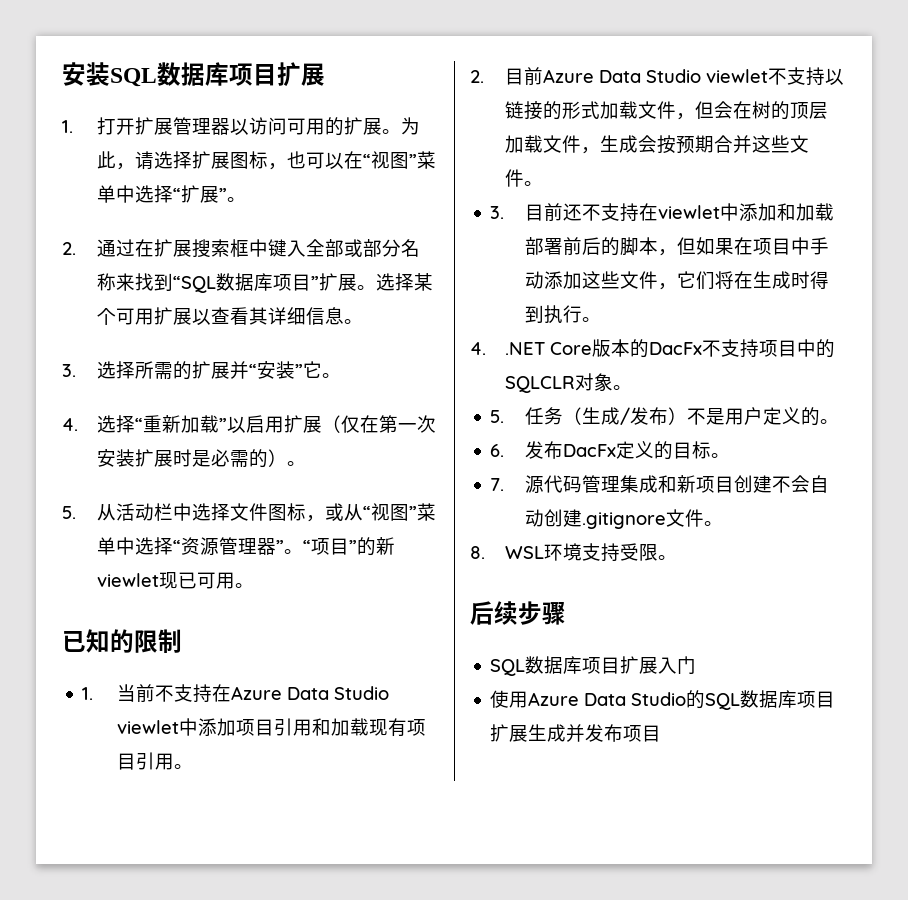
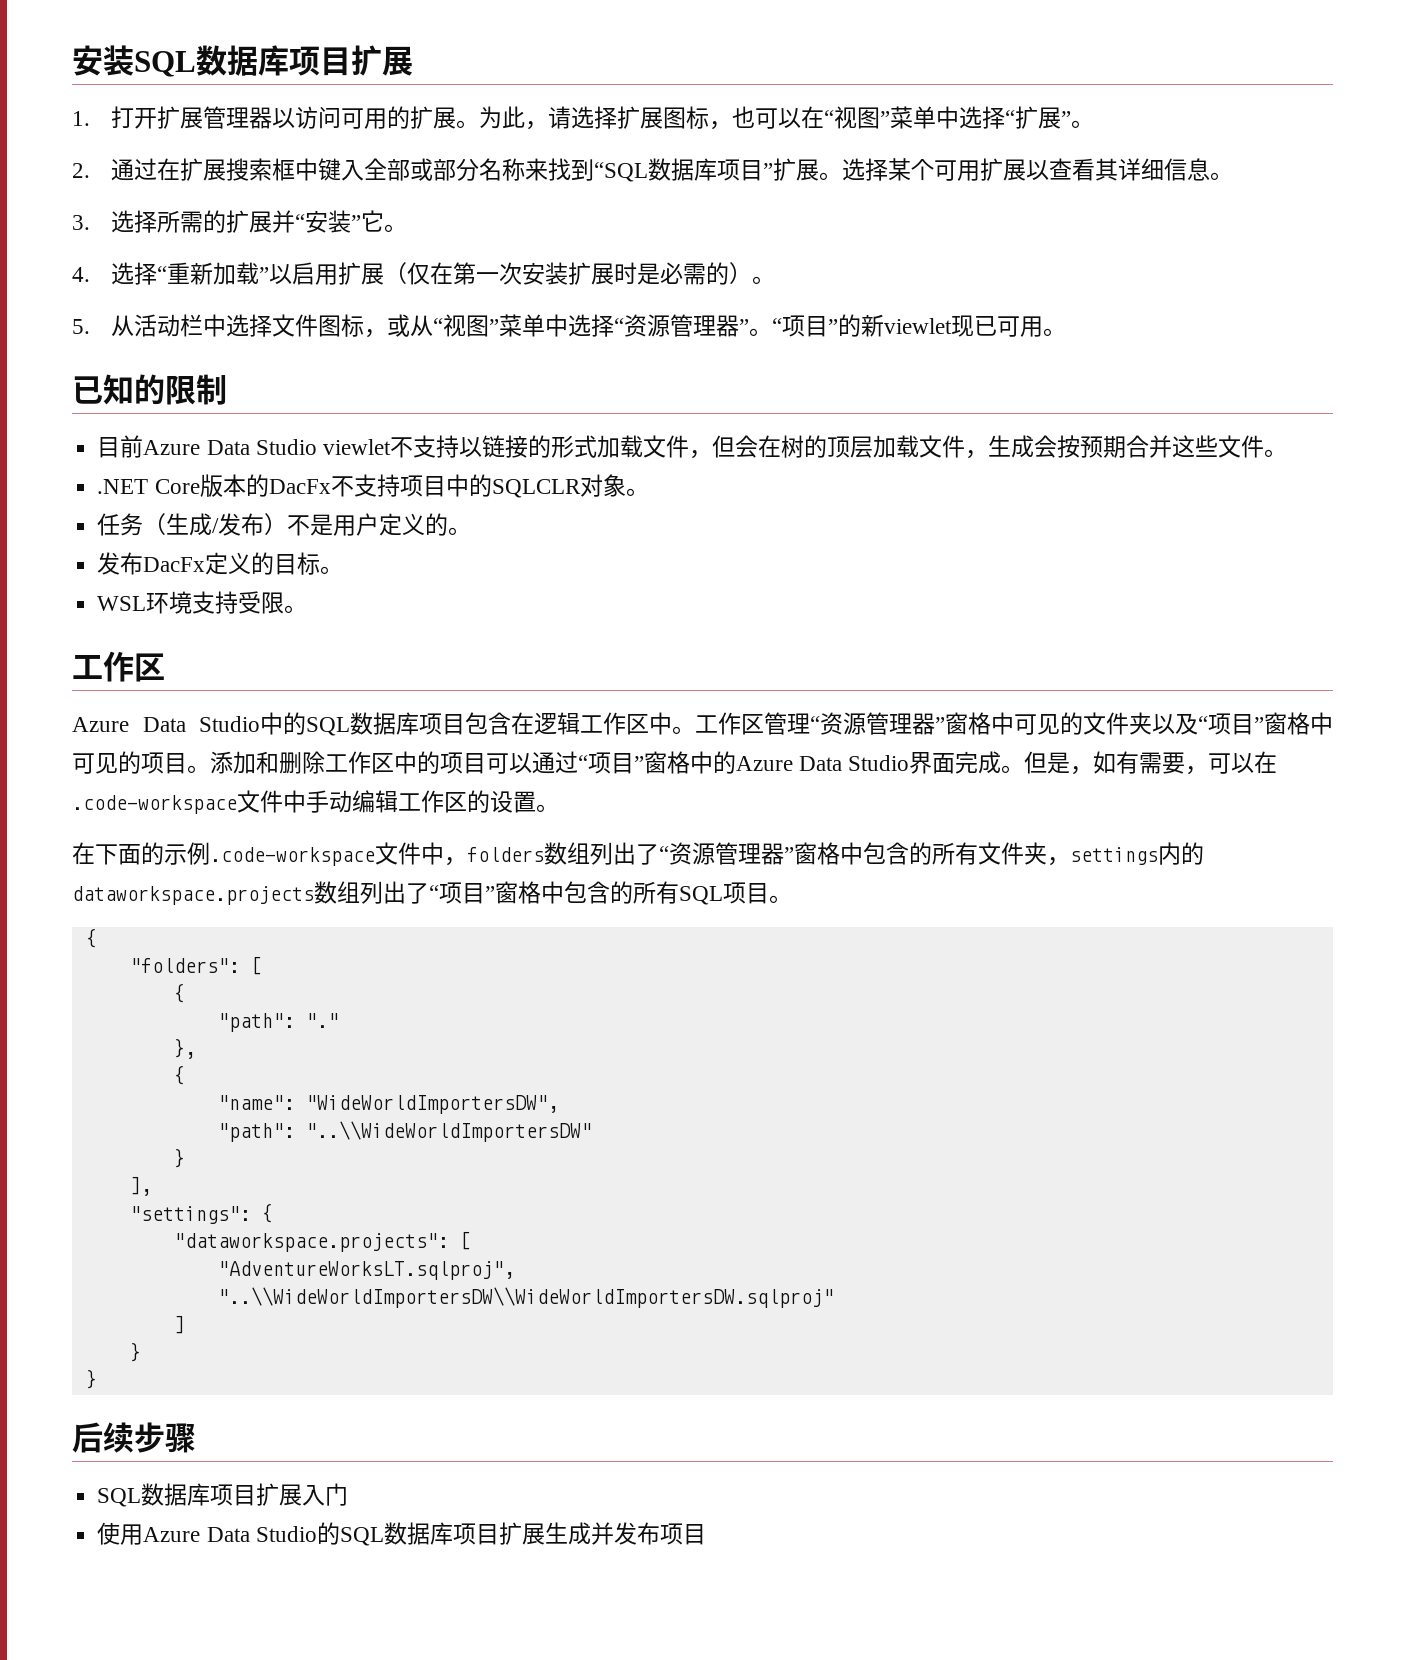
- 1.当前不支持在Azure Data Studio viewlet中添加项目引用和加载现有项目引用。
- 2.目前Azure Data Studio viewlet不支持以链接的形式加载文件，但会在树的顶层加载文件，生成会按预期合并这些文件。
+ 目前Azure Data Studio viewlet不支持以链接的形式加载文件，但会在树的顶层加载文件，生成会按预期合并这些文件。
- 3.目前还不支持在viewlet中添加和加载部署前后的脚本，但如果在项目中手动添加这些文件，它们将在生成时得到执行。
- 4. .NET Core版本的DacFx不支持项目中的SQLCLR对象。
+ .NET Core版本的DacFx不支持项目中的SQLCLR对象。
- 5.任务（生成/发布）不是用户定义的。
+ 任务（生成/发布）不是用户定义的。
- 6.发布DacFx定义的目标。
+ 发布DacFx定义的目标。
- 7.源代码管理集成和新项目创建不会自动创建.gitignore文件。
- 8. WSL环境支持受限。
+ WSL环境支持受限。
+ 工作区
+ Azure Data Studio中的SQL数据库项目包含在逻辑工作区中。工作区管理“资源管理器”窗格中可见的文件夹以及“项目”窗格中可见的项目。添加和删除工作区中的项目可以通过“项目”窗格中的Azure Data Studio界面完成。但是，如有需要，可以在.code-workspace文件中手动编辑工作区的设置。
+ 在下面的示例.code-workspace文件中，folders数组列出了“资源管理器”窗格中包含的所有文件夹，settings内的dataworkspace.projects数组列出了“项目”窗格中包含的所有SQL项目。
+ {
+ "folders": [
+ {
+ "path": "."
+ },
+ {
+ "name": "WideWorldImportersDW",
+ "path": "..\\WideWorldImportersDW"
+ }
+ ],
+ "settings": {
+ "dataworkspace.projects": [
+ "AdventureWorksLT.sqlproj",
+ "..\\WideWorldImportersDW\\WideWorldImportersDW.sqlproj"
+ ]
+ }
+ }

